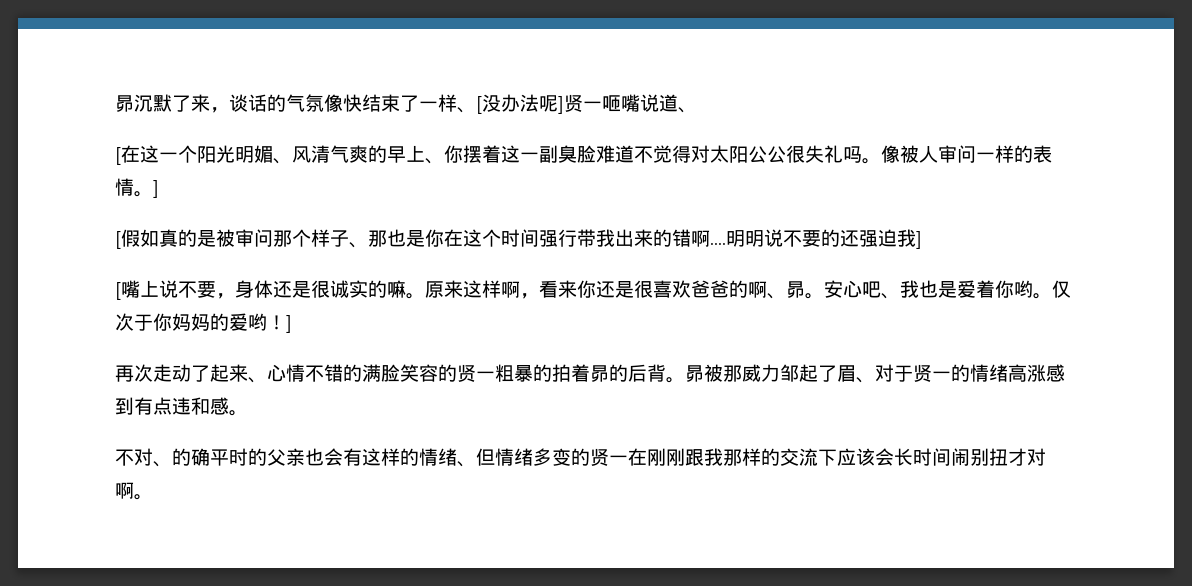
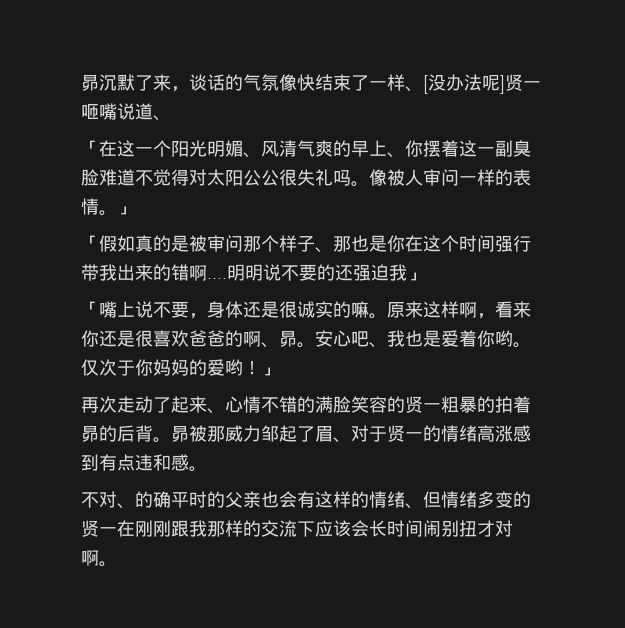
- [在这一个阳光明媚、风清气爽的早上、你摆着这一副臭脸难道不觉得对太阳公公很失礼吗。
+ 「在这一个阳光明媚、风清气爽的早上、你摆着这一副臭脸难道不觉得对太阳公公很失礼吗。
- 像被人审问一样的表情。]
- [假如真的是被审问那个样子、那也是你在这个时间强行带我出来的错啊....
+ 像被人审问一样的表情。」
+ 「假如真的是被审问那个样子、那也是你在这个时间强行带我出来的错啊....
- 明明说不要的还强迫我]
- [嘴上说不要，身体还是很诚实的嘛。
+ 明明说不要的还强迫我」
+ 「嘴上说不要，身体还是很诚实的嘛。
- 仅次于你妈妈的爱哟！]
+ 仅次于你妈妈的爱哟！」

